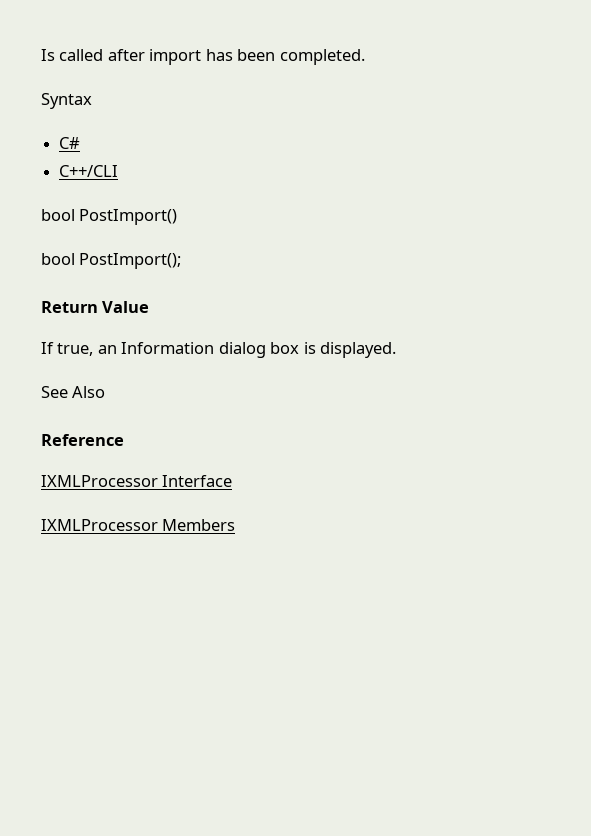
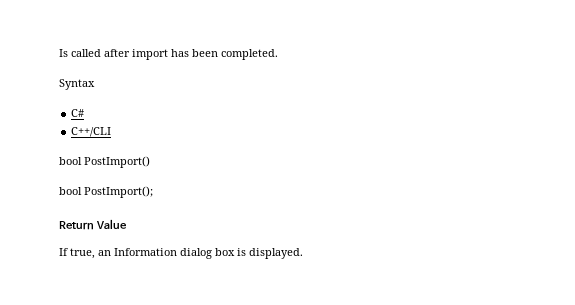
- See Also
- Reference
- IXMLProcessor Interface
- IXMLProcessor Members

